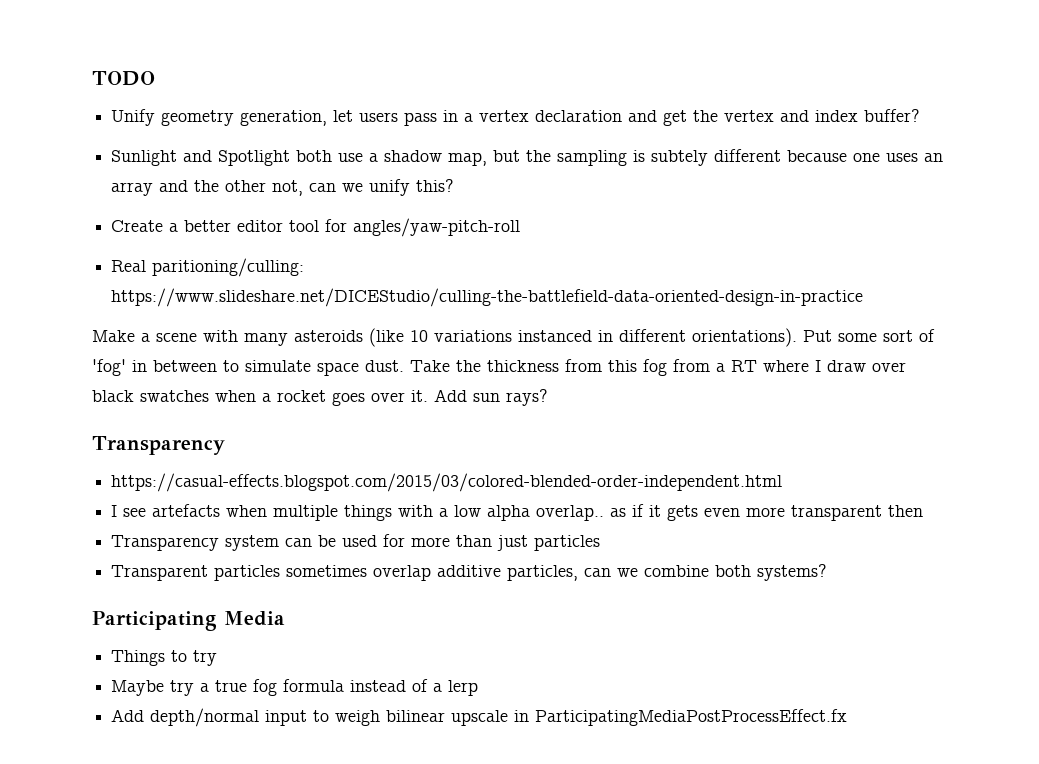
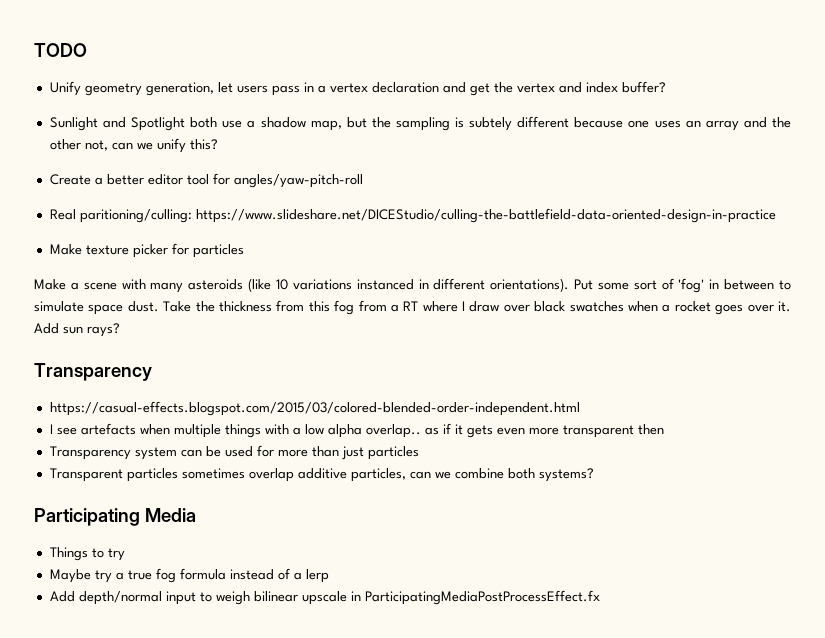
+ Make texture picker for particles

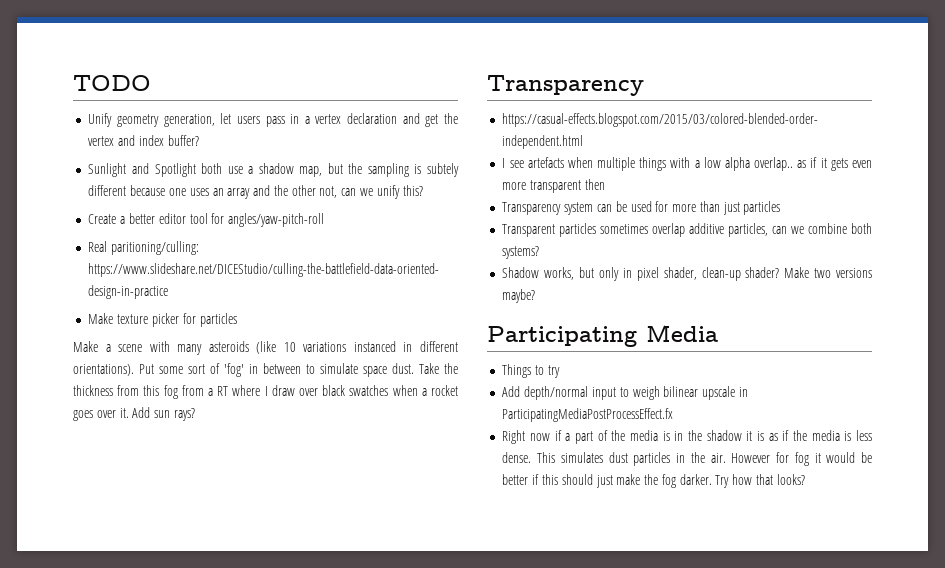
+ Shadow works, but only in pixel shader, clean-up shader? Make two versions maybe?
- Maybe try a true fog formula instead of a lerp
+ Right now if a part of the media is in the shadow it is as if the media is less dense. This simulates dust particles in the air. However for fog it would be better if this should just make the fog darker. Try how that looks?

